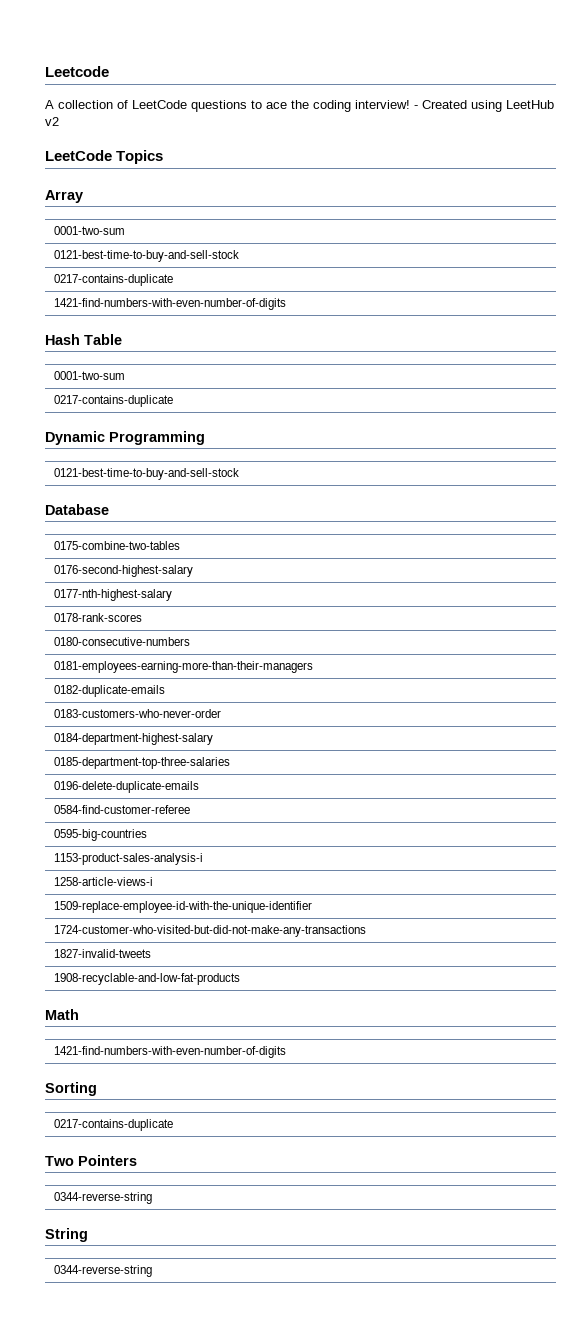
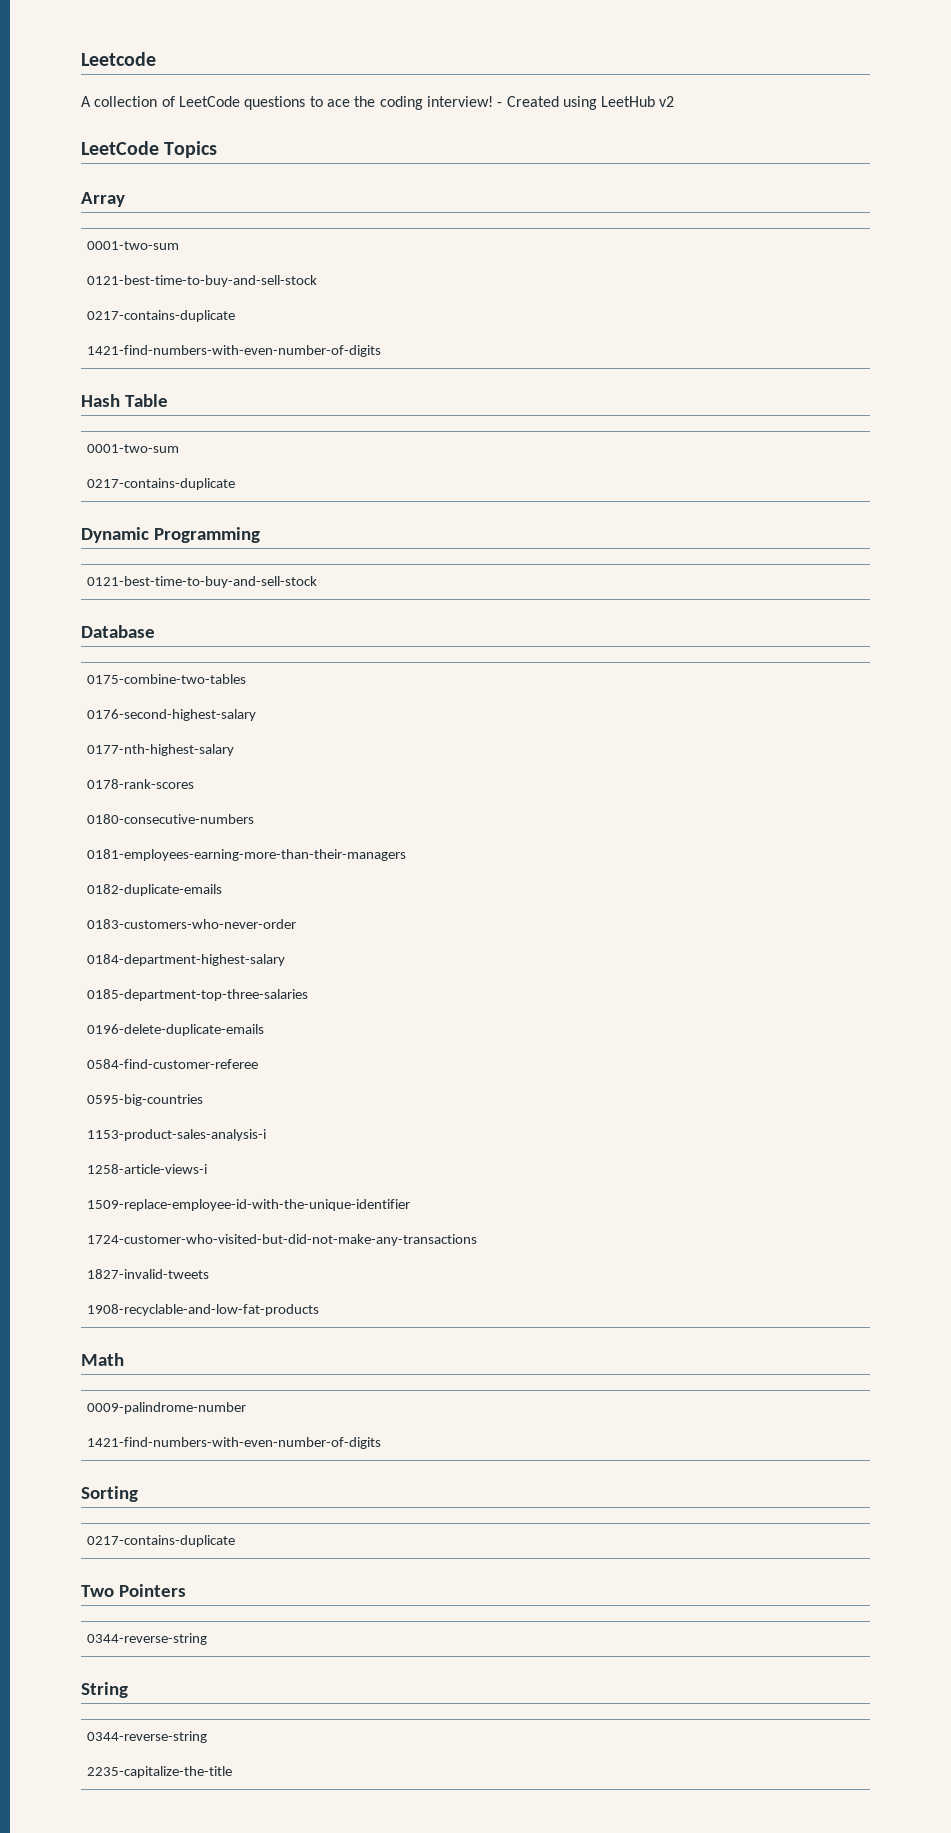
+ 0009-palindrome-number
+ 2235-capitalize-the-title

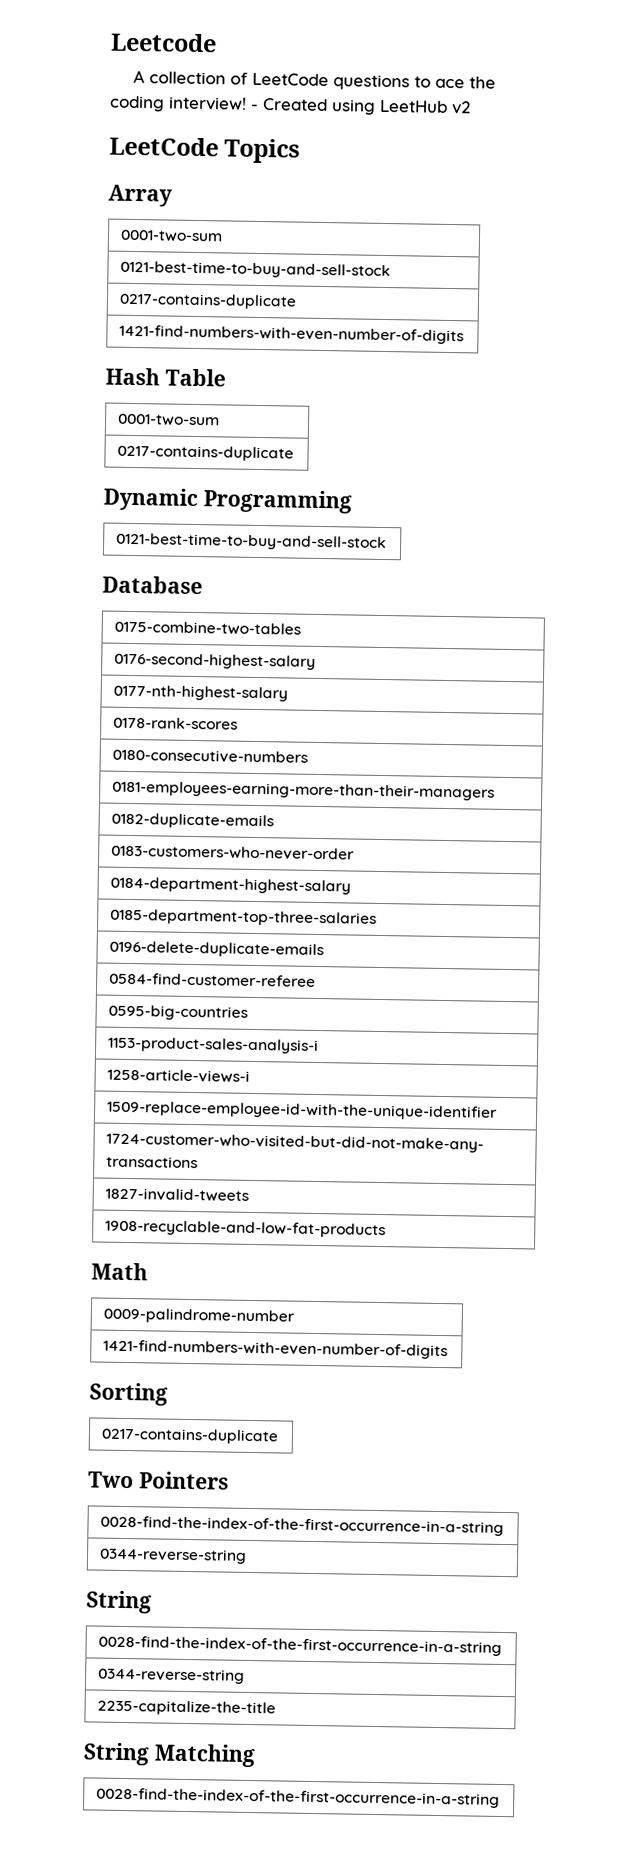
  Two Pointers
+ 0028-find-the-index-of-the-first-occurrence-in-a-string
  0344-reverse-string
  String
+ 0028-find-the-index-of-the-first-occurrence-in-a-string
+ String Matching
+ 0028-find-the-index-of-the-first-occurrence-in-a-string

